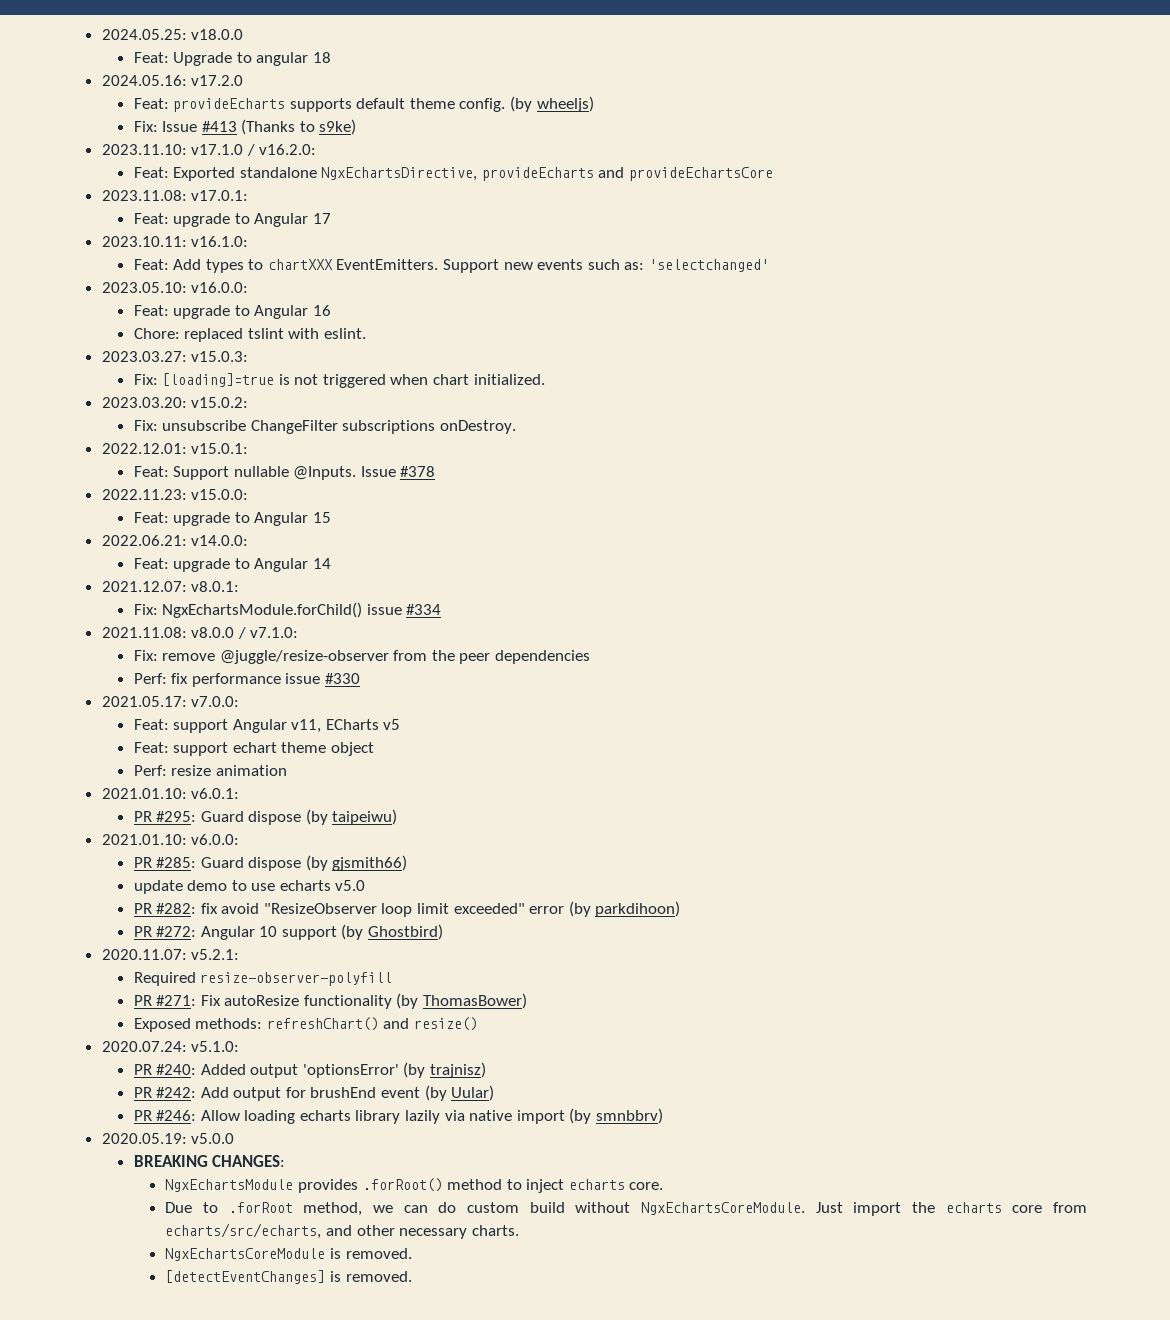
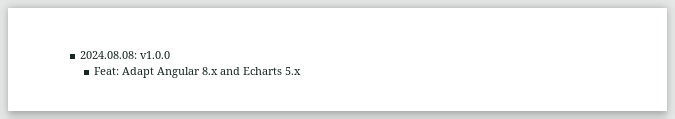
- 2024.05.25: v18.0.0
- Feat: Upgrade to angular 18
- 2024.05.16: v17.2.0
- Feat: provideEcharts supports default theme config. (by wheeljs)
- Fix: Issue #413 (Thanks to s9ke)
- 2023.11.10: v17.1.0 / v16.2.0:
- Feat: Exported standalone NgxEchartsDirective, provideEcharts and provideEchartsCore
- 2023.11.08: v17.0.1:
- Feat: upgrade to Angular 17
- 2023.10.11: v16.1.0:
- Feat: Add types to chartXXX EventEmitters. Support new events such as: 'selectchanged'
- 2023.05.10: v16.0.0:
- Feat: upgrade to Angular 16
- Chore: replaced tslint with eslint.
- 2023.03.27: v15.0.3:
- Fix: [loading]=true is not triggered when chart initialized.
- 2023.03.20: v15.0.2:
- Fix: unsubscribe ChangeFilter subscriptions onDestroy.
- 2022.12.01: v15.0.1:
- Feat: Support nullable @Inputs. Issue #378
- 2022.11.23: v15.0.0:
- Feat: upgrade to Angular 15
- 2022.06.21: v14.0.0:
- Feat: upgrade to Angular 14
- 2021.12.07: v8.0.1:
- Fix: NgxEchartsModule.forChild() issue #334
- 2021.11.08: v8.0.0 / v7.1.0:
- Fix: remove @juggle/resize-observer from the peer dependencies
- Perf: fix performance issue #330
- 2021.05.17: v7.0.0:
- Feat: support Angular v11, ECharts v5
- Feat: support echart theme object
- Perf: resize animation
- 2021.01.10: v6.0.1:
- PR #295: Guard dispose (by taipeiwu)
- 2021.01.10: v6.0.0:
- PR #285: Guard dispose (by gjsmith66)
- update demo to use echarts v5.0
- PR #282: fix avoid "ResizeObserver loop limit exceeded" error (by parkdihoon)
- PR #272: Angular 10 support (by Ghostbird)
- 2020.11.07: v5.2.1:
- Required resize-observer-polyfill
- PR #271: Fix autoResize functionality (by ThomasBower)
- Exposed methods: refreshChart() and resize()
- 2020.07.24: v5.1.0:
- PR #240: Added output 'optionsError' (by trajnisz)
- PR #242: Add output for brushEnd event (by Uular)
- PR #246: Allow loading echarts library lazily via native import (by smnbbrv)
- 2020.05.19: v5.0.0
- BREAKING CHANGES:
- NgxEchartsModule provides .forRoot() method to inject echarts core.
- Due to .forRoot method, we can do custom build without NgxEchartsCoreModule. Just import the echarts core from echarts/src/echarts, and other necessary charts.
- NgxEchartsCoreModule is removed.
- [detectEventChanges] is removed.
+ 2024.08.08: v1.0.0
+ Feat: Adapt Angular 8.x and Echarts 5.x

